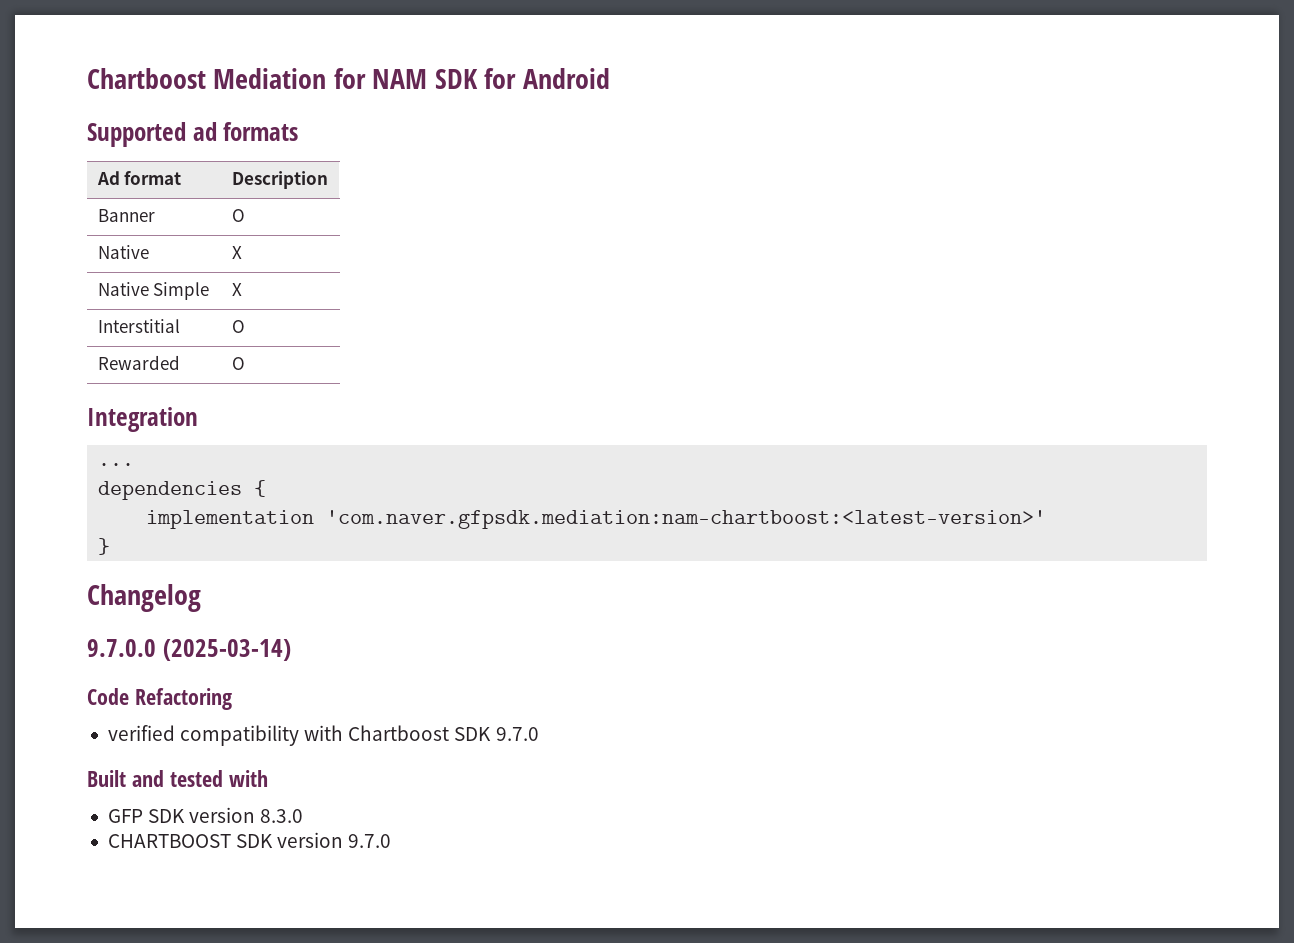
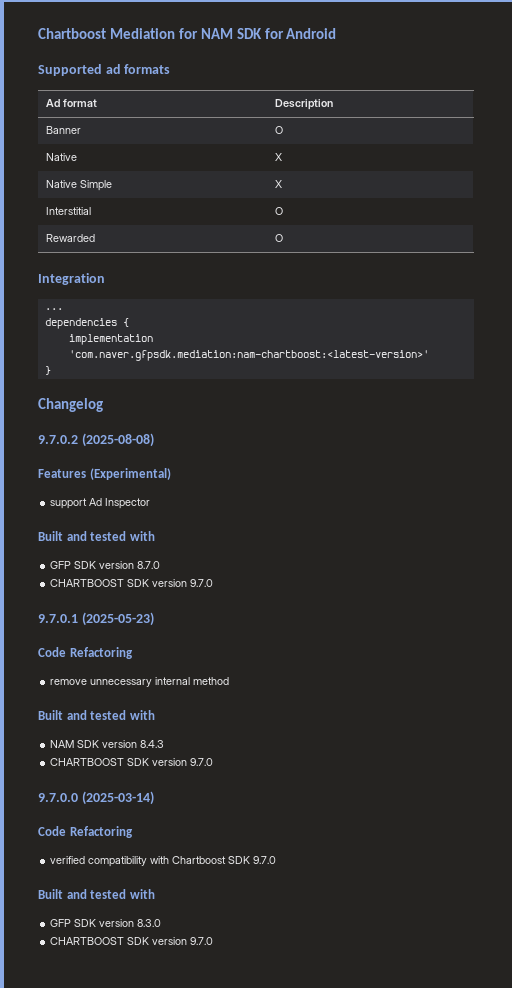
+ 9.7.0.2 (2025-08-08)
+ Features (Experimental)
+ support Ad Inspector
+ Built and tested with
+ GFP SDK version 8.7.0
+ CHARTBOOST SDK version 9.7.0
+ 9.7.0.1 (2025-05-23)
+ Code Refactoring
+ remove unnecessary internal method
+ Built and tested with
+ NAM SDK version 8.4.3
+ CHARTBOOST SDK version 9.7.0

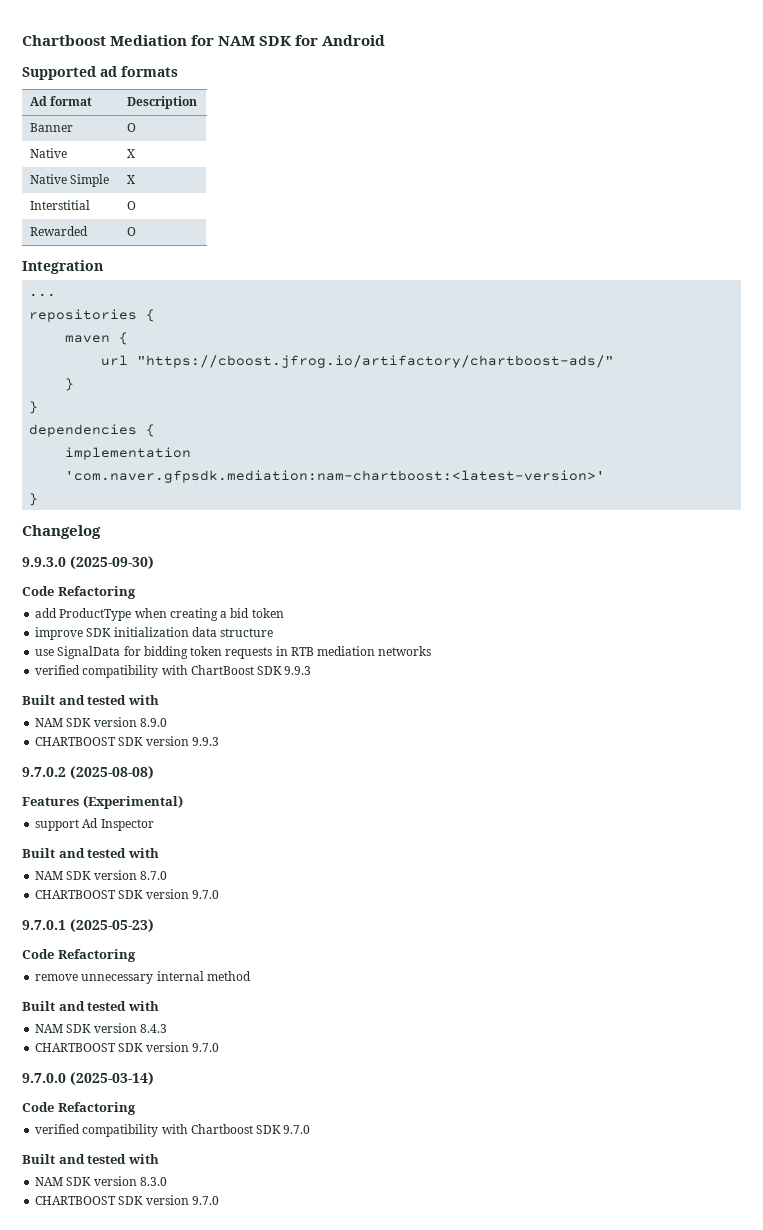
+ repositories {
+ maven {
+ url "https://cboost.jfrog.io/artifactory/chartboost-ads/"
+ }
+ }
+ 9.9.3.0 (2025-09-30)
+ Code Refactoring
+ add ProductType when creating a bid token
+ improve SDK initialization data structure
+ use SignalData for bidding token requests in RTB mediation networks
+ verified compatibility with ChartBoost SDK 9.9.3
+ Built and tested with
+ NAM SDK version 8.9.0
+ CHARTBOOST SDK version 9.9.3
- GFP SDK version 8.7.0
+ NAM SDK version 8.7.0
- GFP SDK version 8.3.0
+ NAM SDK version 8.3.0

